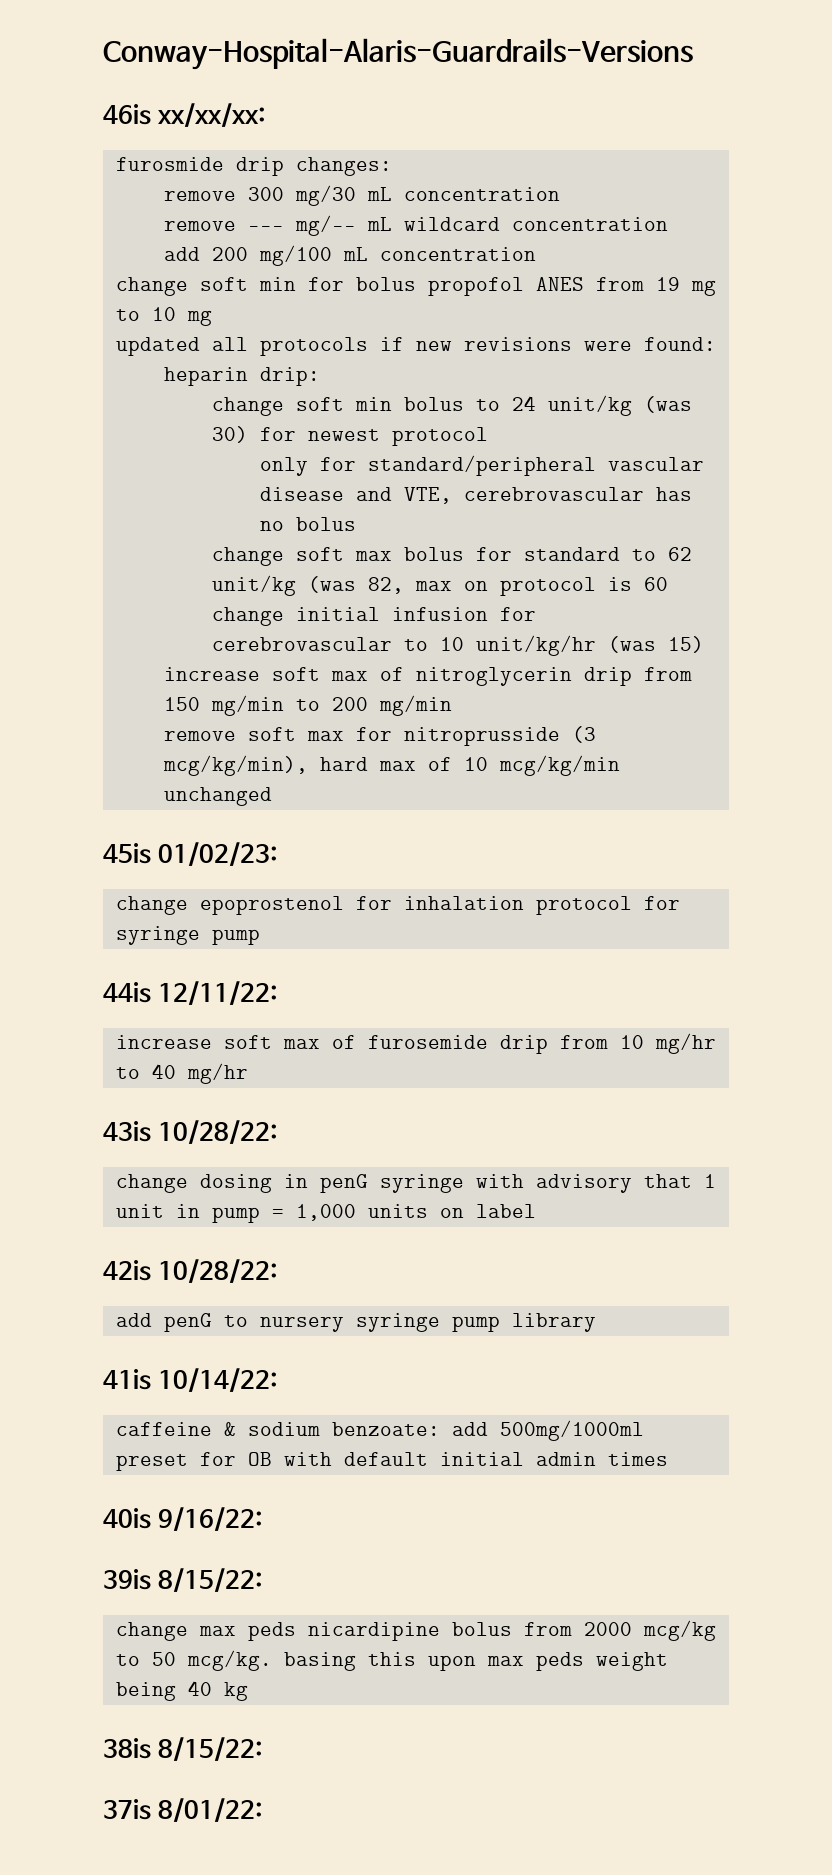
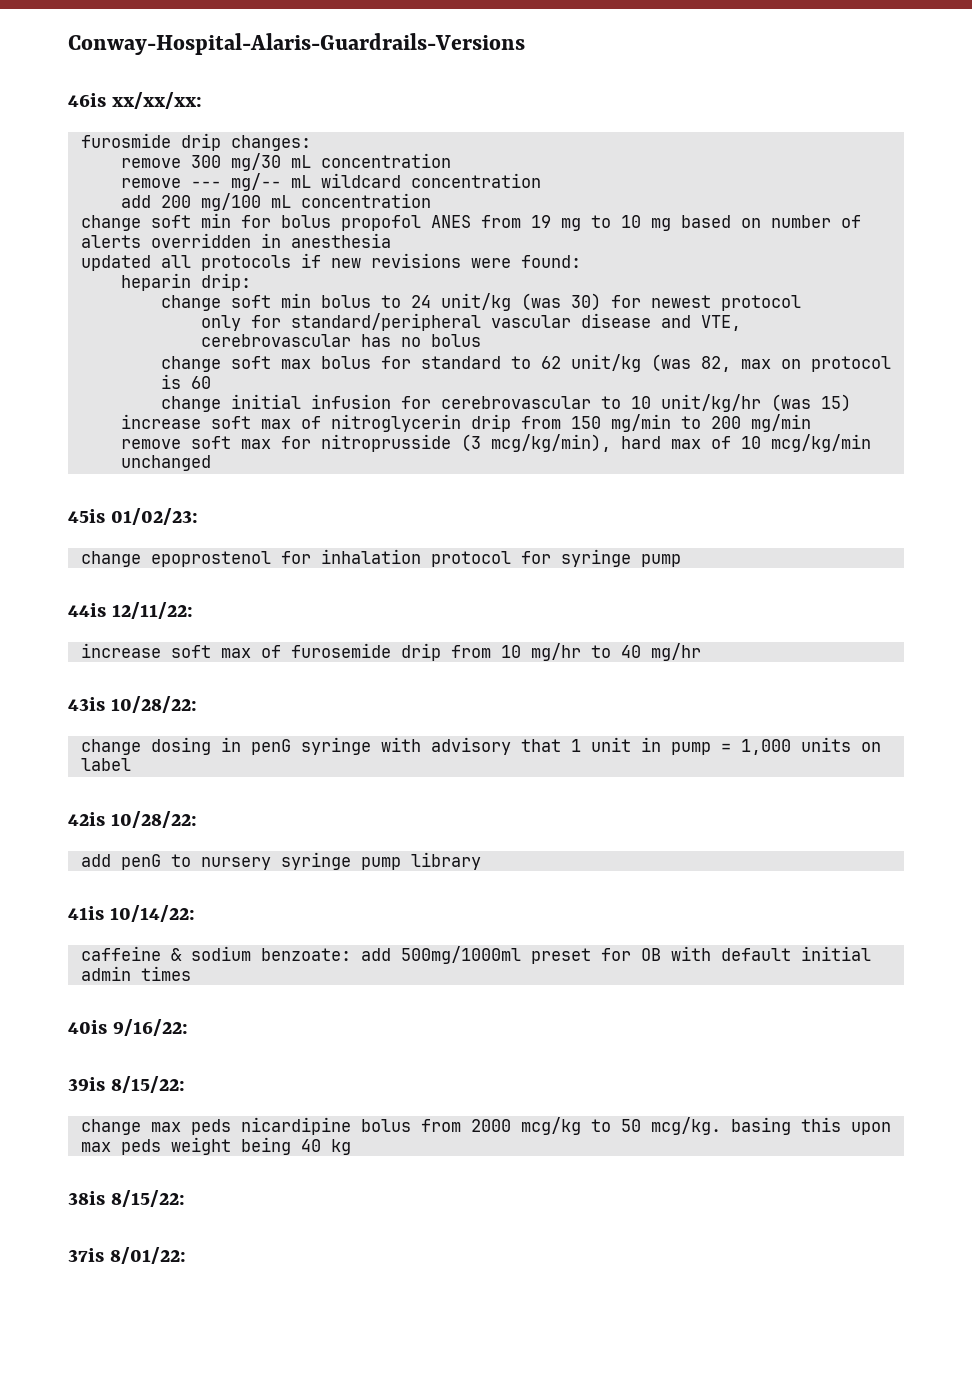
- change soft min for bolus propofol ANES from 19 mg to 10 mg
+ change soft min for bolus propofol ANES from 19 mg to 10 mg based on number of alerts overridden in anesthesia

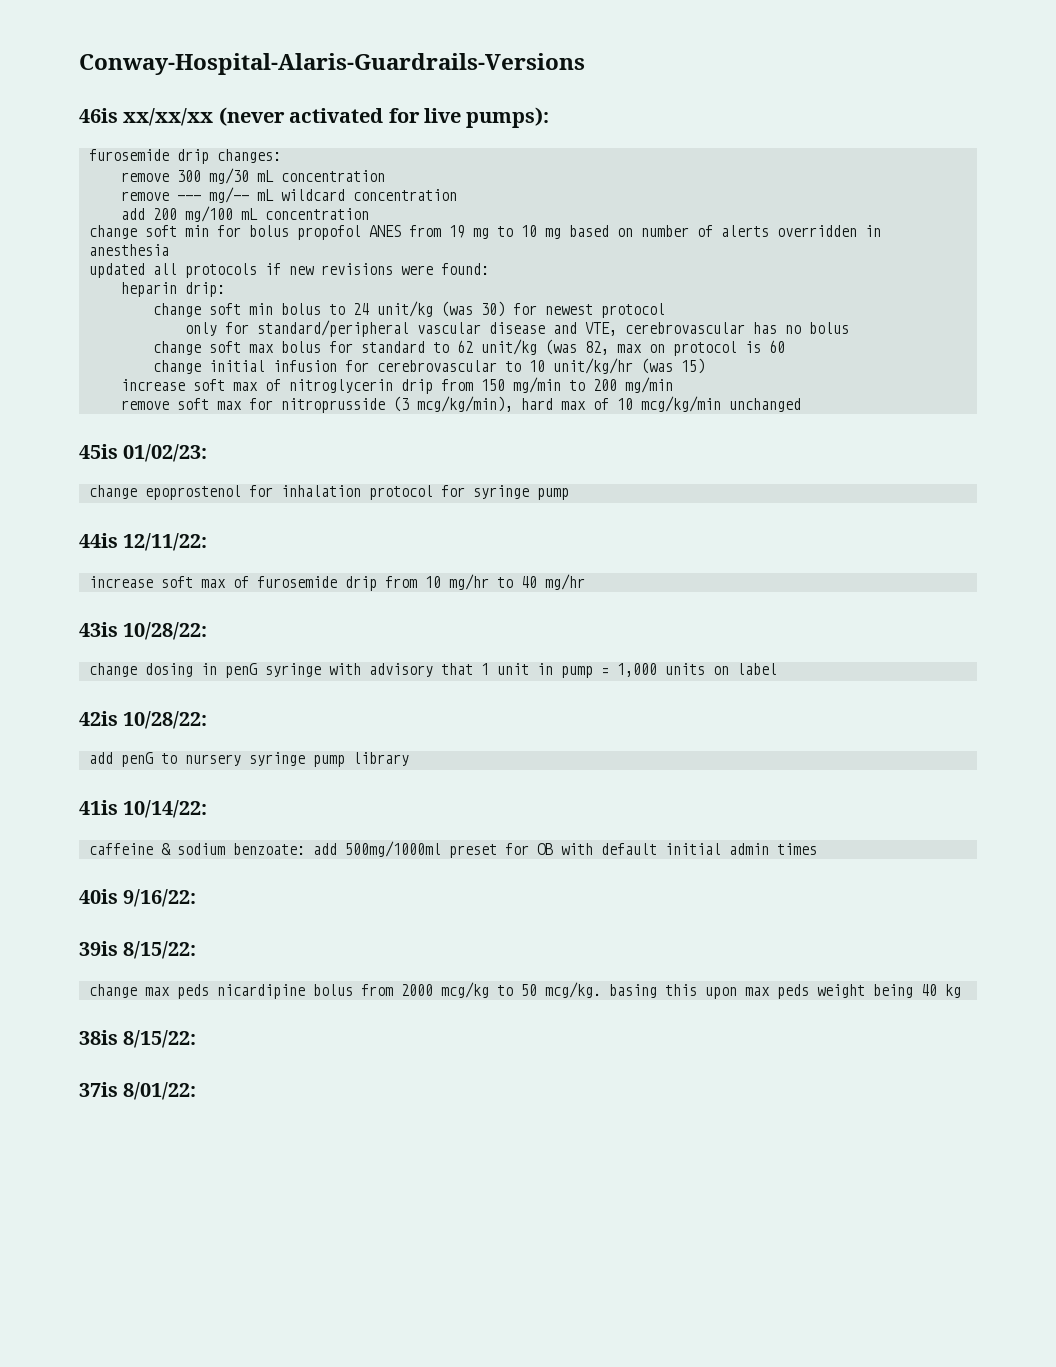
- 46is xx/xx/xx:
- furosmide drip changes:
+ 46is xx/xx/xx (never activated for live pumps):
+ furosemide drip changes:

